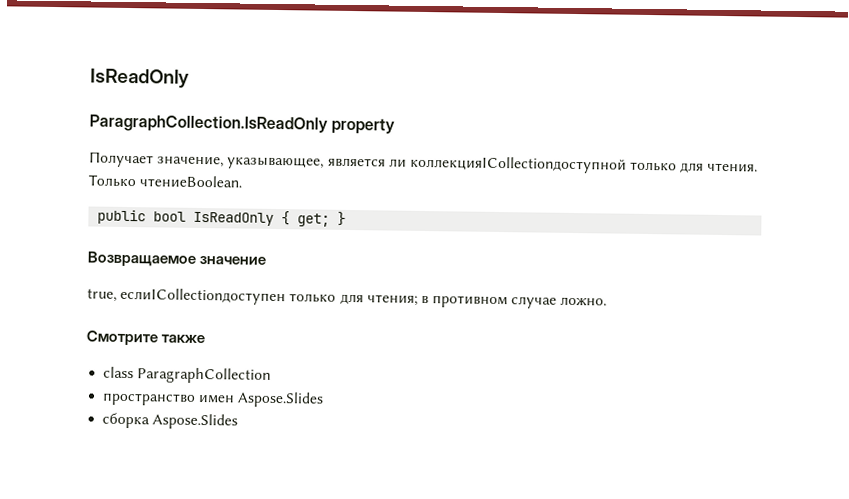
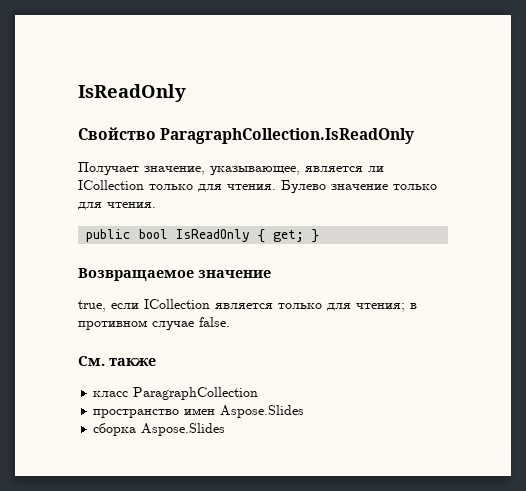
- ParagraphCollection.IsReadOnly property
+ Свойство ParagraphCollection.IsReadOnly
- Получает значение, указывающее, является ли коллекцияICollectionдоступной только для чтения. Только чтениеBoolean.
+ Получает значение, указывающее, является ли ICollection только для чтения. Булево значение только для чтения.
- true, еслиICollectionдоступен только для чтения; в противном случае ложно.
- Смотрите также
+ true, если ICollection является только для чтения; в противном случае false.
+ См. также
- class ParagraphCollection
+ класс ParagraphCollection

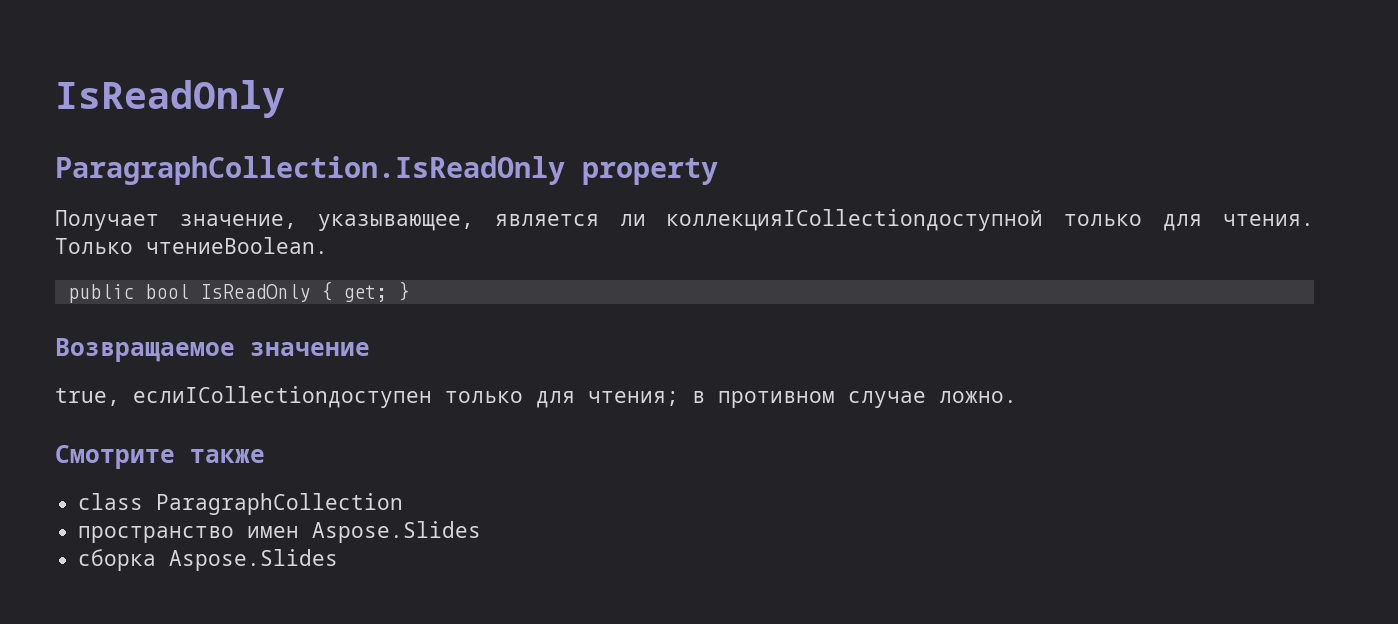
- Свойство ParagraphCollection.IsReadOnly
+ ParagraphCollection.IsReadOnly property
- Получает значение, указывающее, является ли ICollection только для чтения. Булево значение только для чтения.
+ Получает значение, указывающее, является ли коллекцияICollectionдоступной только для чтения. Только чтениеBoolean.
- true, если ICollection является только для чтения; в противном случае false.
- См. также
+ true, еслиICollectionдоступен только для чтения; в противном случае ложно.
+ Смотрите также
- класс ParagraphCollection
+ class ParagraphCollection

